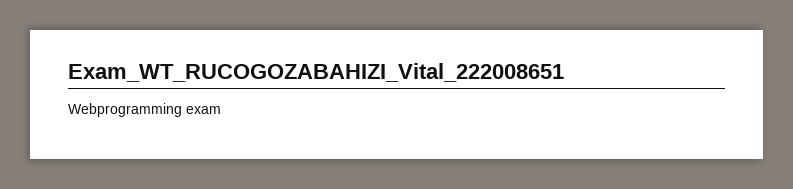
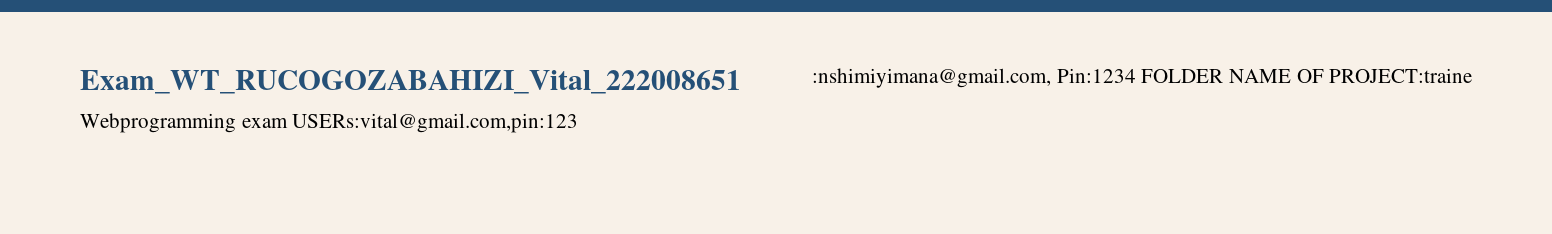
- Webprogramming exam
+ Webprogramming exam USERs:vital@gmail.com,pin:123 :nshimiyimana@gmail.com, Pin:1234 FOLDER NAME OF PROJECT:traine

